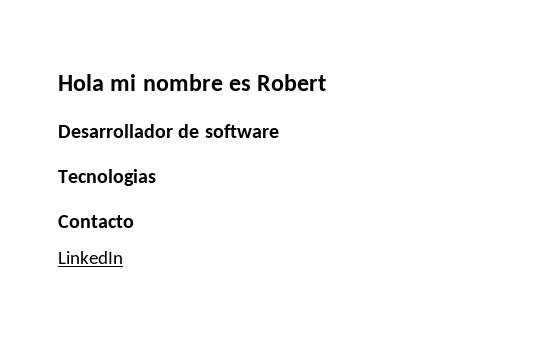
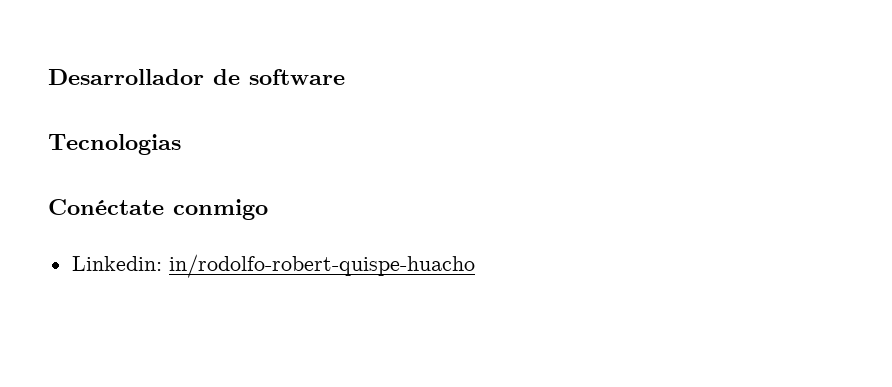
- Hola mi nombre es Robert
- Contacto
- LinkedIn
+ Conéctate conmigo
+ Linkedin: in/rodolfo-robert-quispe-huacho

